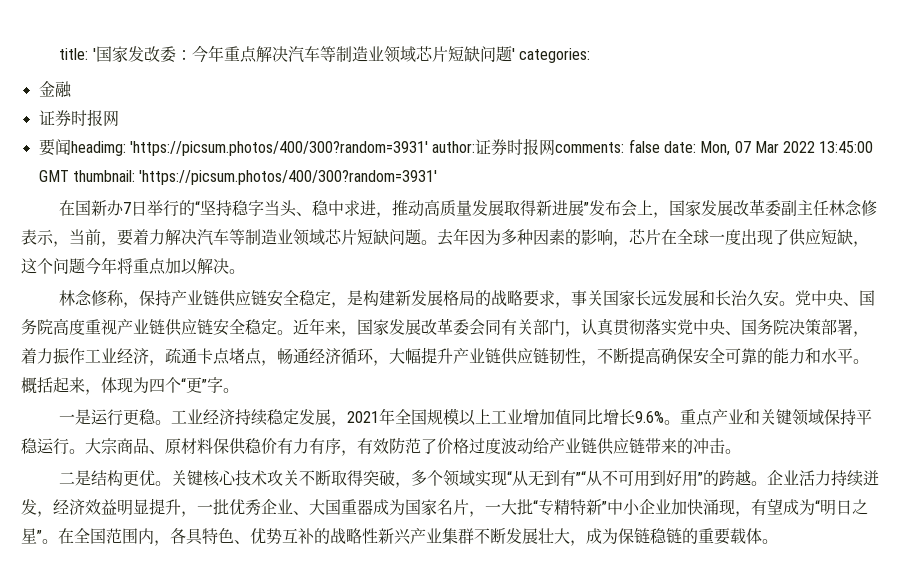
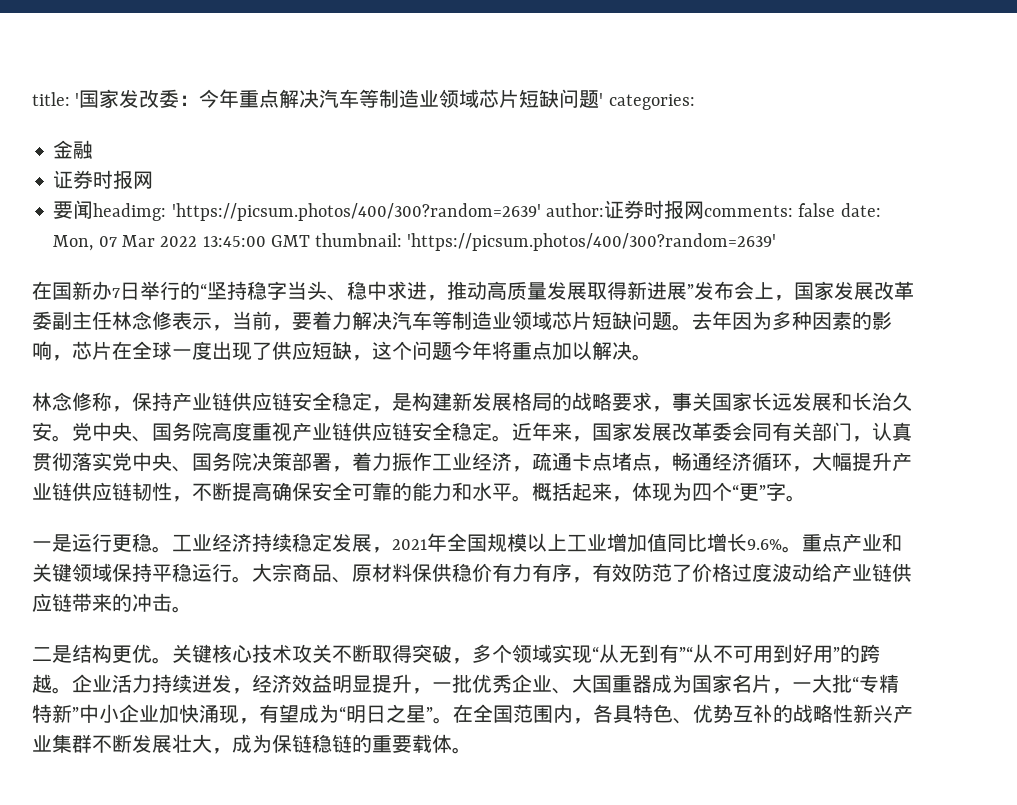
- 要闻headimg: 'https://picsum.photos/400/300?random=3931' author:证券时报网comments: false date: Mon, 07 Mar 2022 13:45:00 GMT thumbnail: 'https://picsum.photos/400/300?random=3931'
+ 要闻headimg: 'https://picsum.photos/400/300?random=2639' author:证券时报网comments: false date: Mon, 07 Mar 2022 13:45:00 GMT thumbnail: 'https://picsum.photos/400/300?random=2639'

